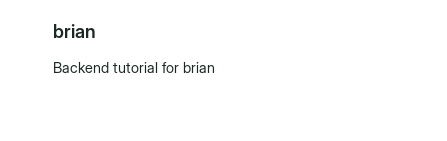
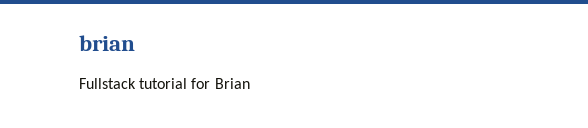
- Backend tutorial for brian
+ Fullstack tutorial for Brian

